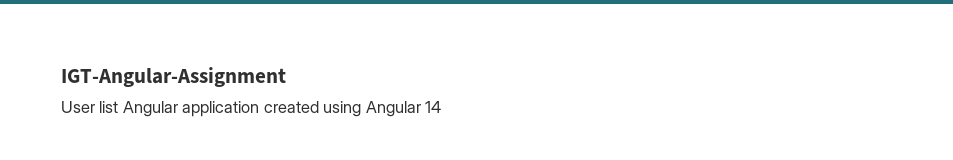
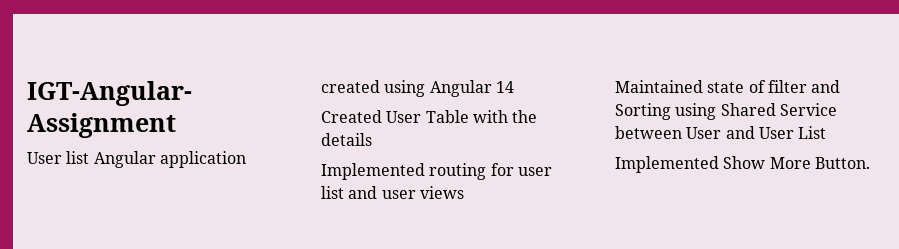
+ Created User Table with the details
+ Implemented routing for user list and user views
+ Maintained state of filter and Sorting using Shared Service between User and User List
+ Implemented Show More Button.

